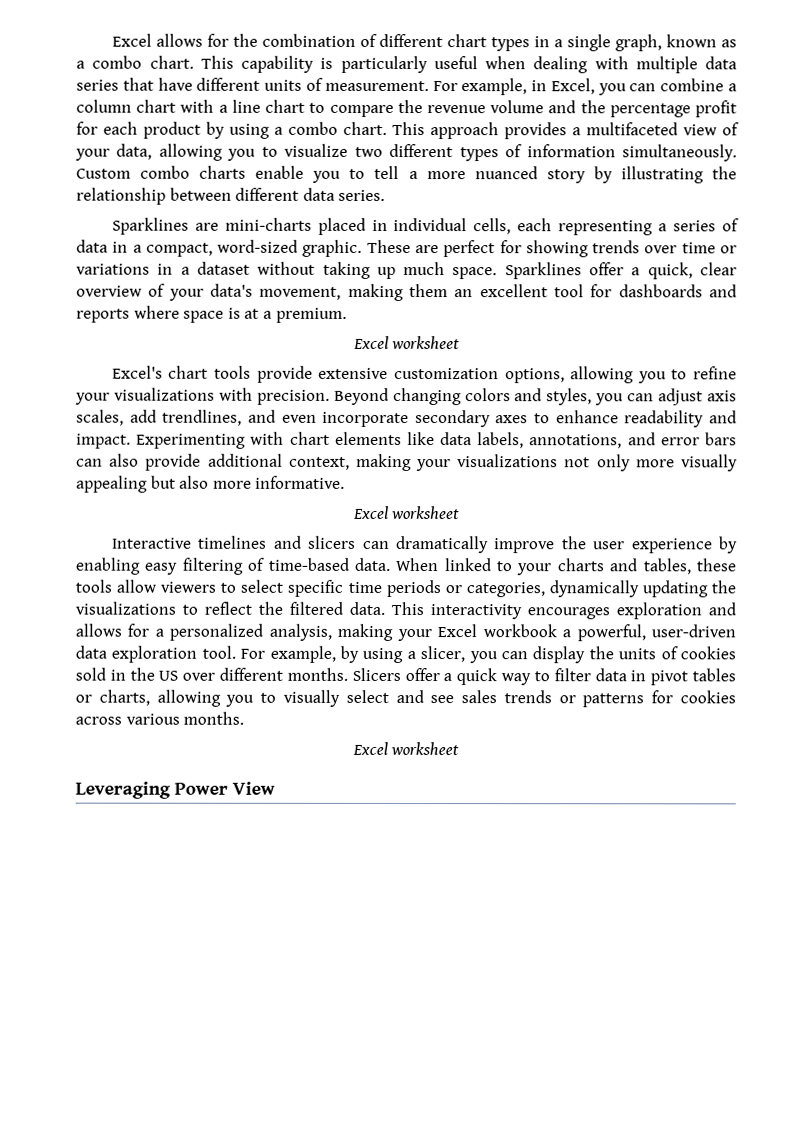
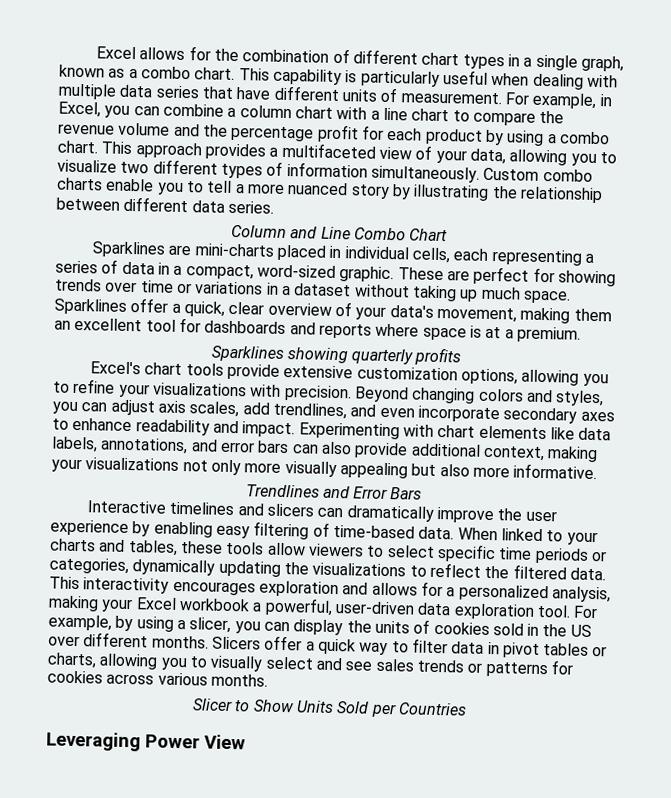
+ Column and Line Combo Chart
  Sparklines offer a quick, clear overview of your data's movement, making them an excellent tool for dashboards and reports where space is at a premium.
- Excel worksheet
+ Sparklines showing quarterly profits
  Experimenting with chart elements like data labels, annotations, and error bars can also provide additional context, making your visualizations not only more visually appealing but also more informative.
- Excel worksheet
+ Trendlines and Error Bars
  Slicers offer a quick way to filter data in pivot tables or charts, allowing you to visually select and see sales trends or patterns for cookies across various months.
- Excel worksheet
+ Slicer to Show Units Sold per Countries

